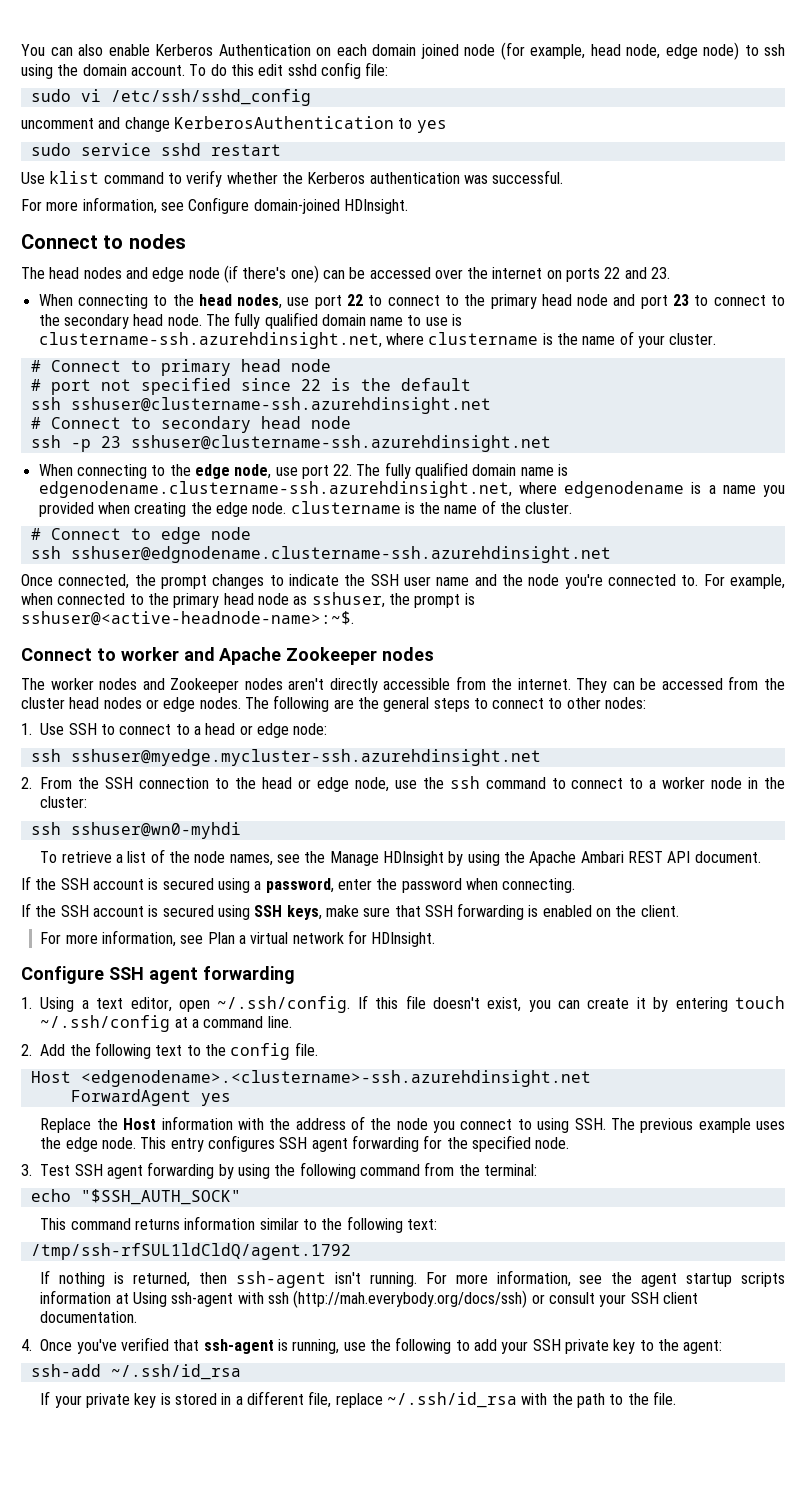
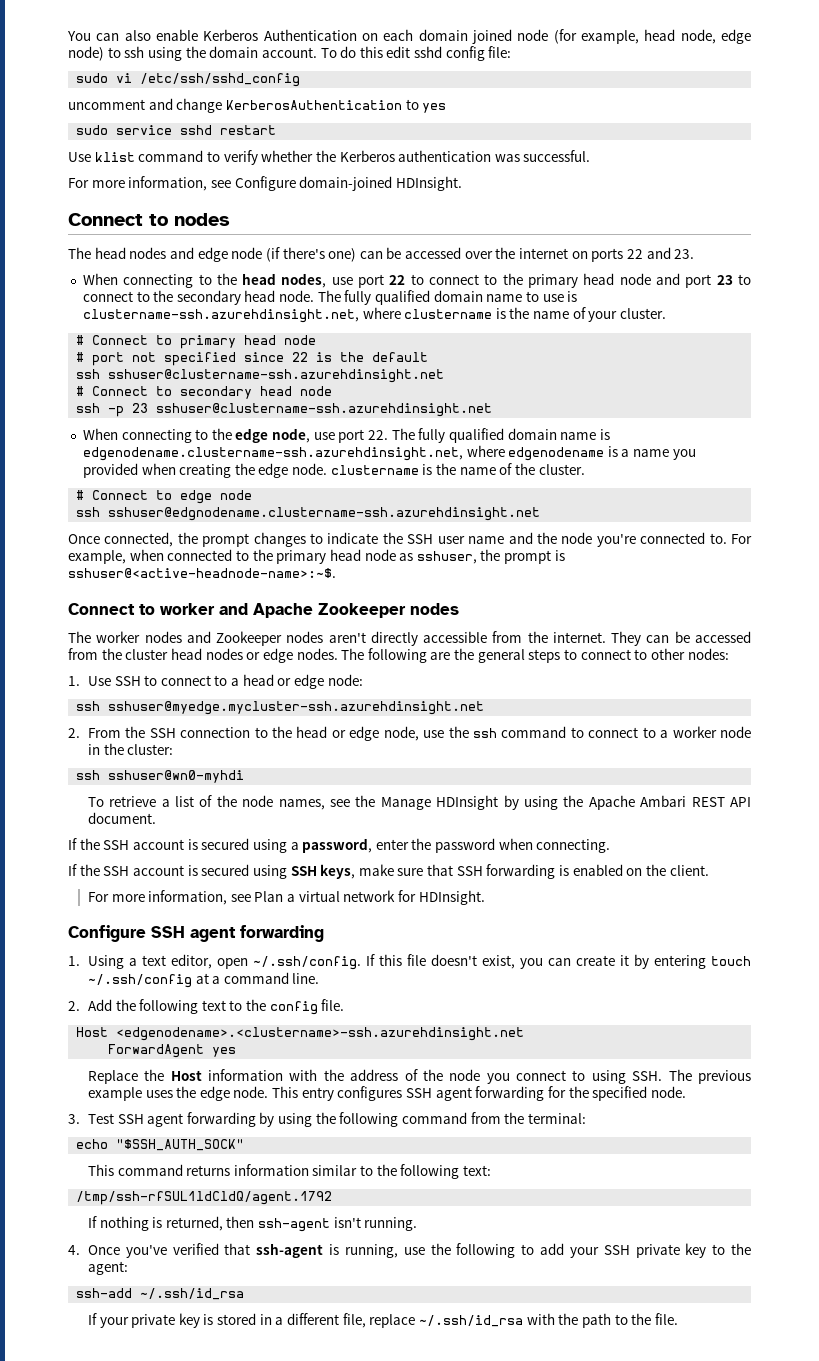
- For more information, see the agent startup scripts information at Using ssh-agent with ssh (http://mah.everybody.org/docs/ssh) or consult your SSH client documentation.

